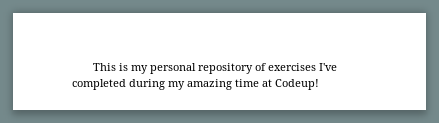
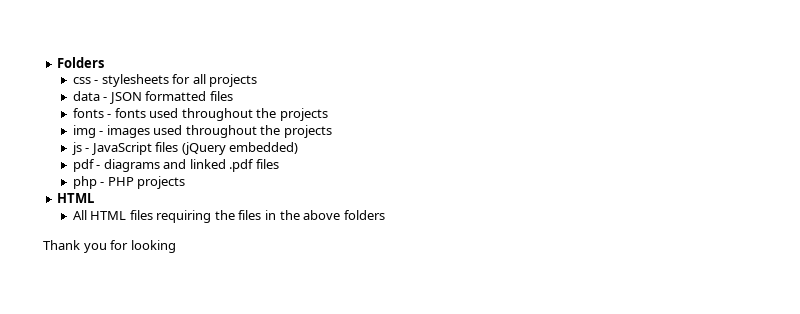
- This is my personal repository of exercises I've completed during my amazing time at Codeup!
+ Folders
+ css - stylesheets for all projects
+ data - JSON formatted files
+ fonts - fonts used throughout the projects
+ img - images used throughout the projects
+ js - JavaScript files (jQuery embedded)
+ pdf - diagrams and linked .pdf files
+ php - PHP projects
+ HTML
+ All HTML files requiring the files in the above folders
+ Thank you for looking

